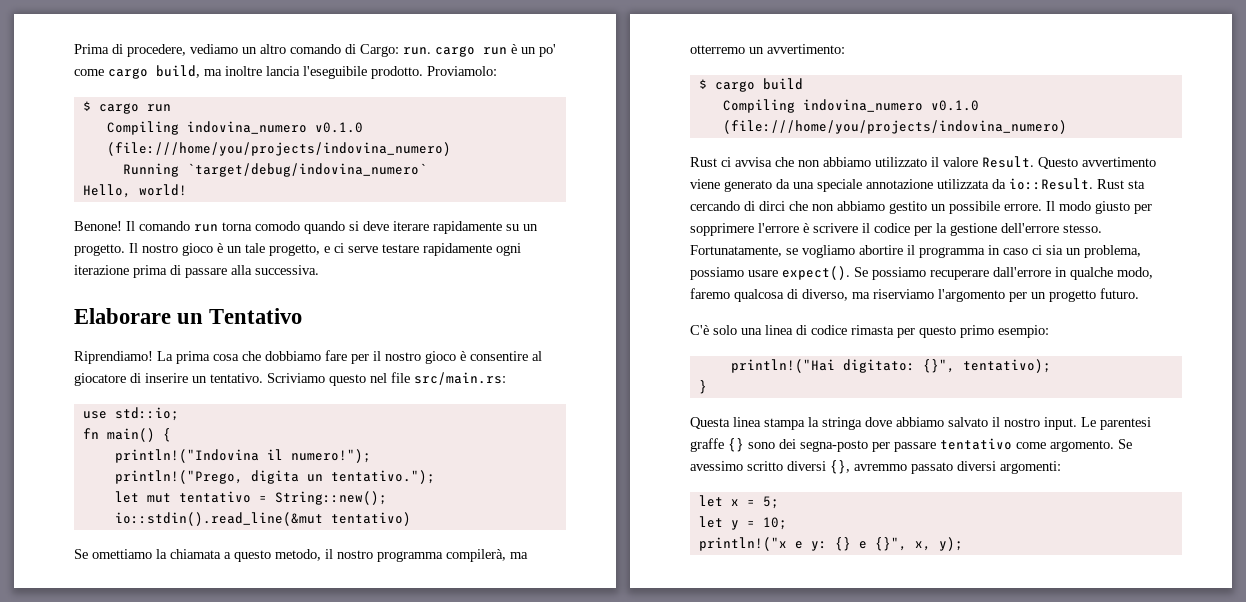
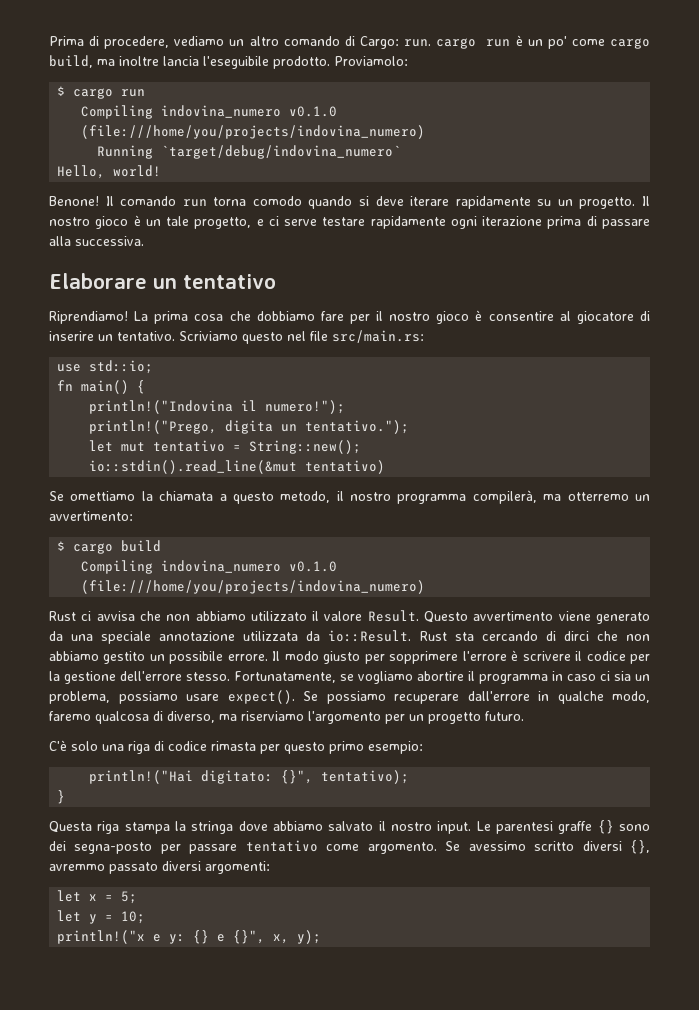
- Elaborare un Tentativo
+ Elaborare un tentativo
- C'è solo una linea di codice rimasta per questo primo esempio:
+ C'è solo una riga di codice rimasta per questo primo esempio:
- Questa linea stampa la stringa dove abbiamo salvato il nostro input.
+ Questa riga stampa la stringa dove abbiamo salvato il nostro input.

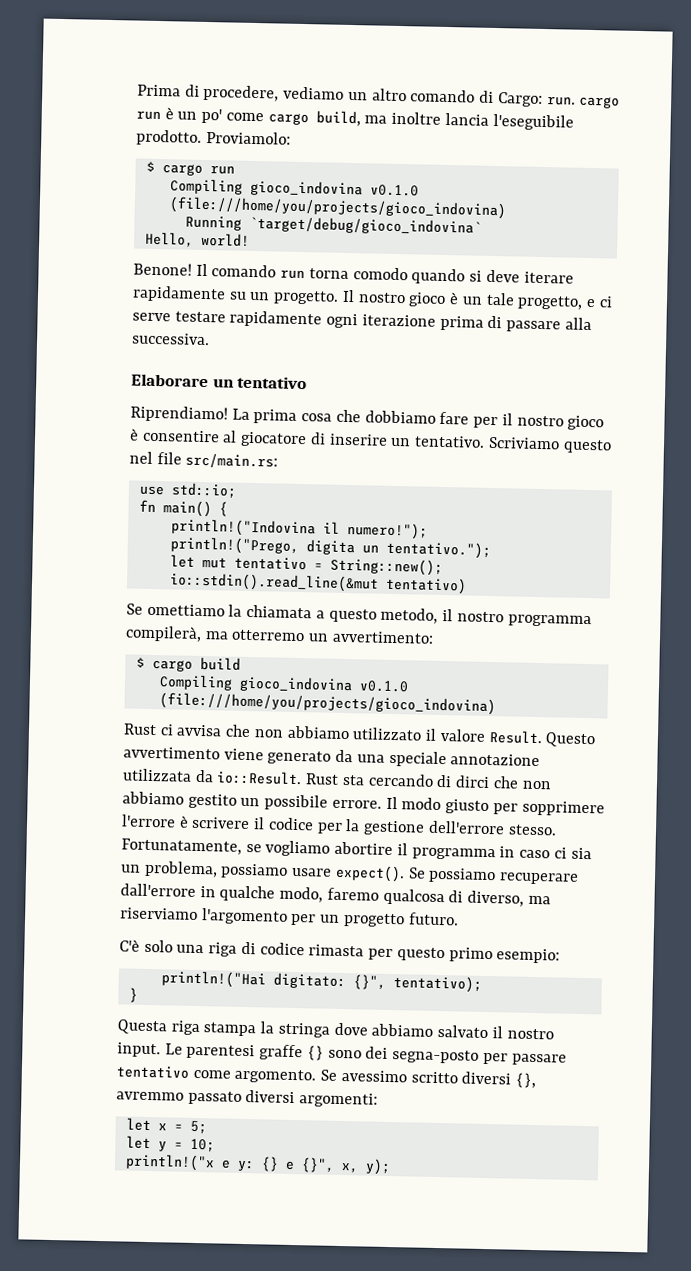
  $ cargo run
- Compiling indovina_numero v0.1.0 (file:///home/you/projects/indovina_numero)
+ Compiling gioco_indovina v0.1.0 (file:///home/you/projects/gioco_indovina)
- Running `target/debug/indovina_numero`
+ Running `target/debug/gioco_indovina`
  $ cargo build
- Compiling indovina_numero v0.1.0 (file:///home/you/projects/indovina_numero)
+ Compiling gioco_indovina v0.1.0 (file:///home/you/projects/gioco_indovina)

